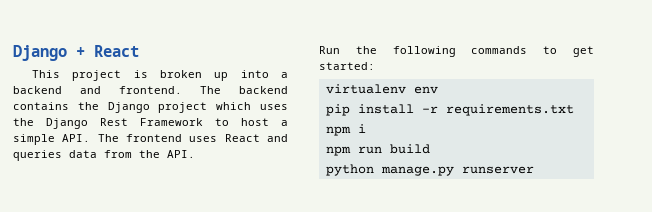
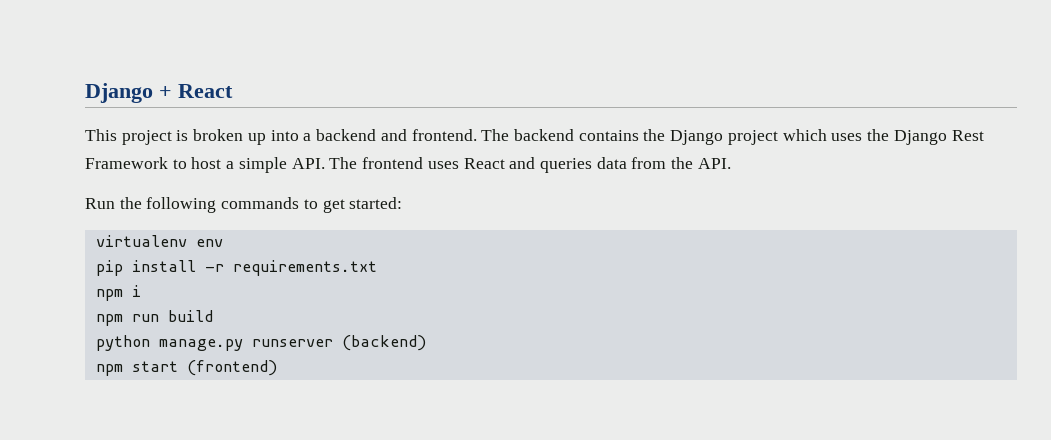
- python manage.py runserver
+ python manage.py runserver (backend)
+ npm start (frontend)

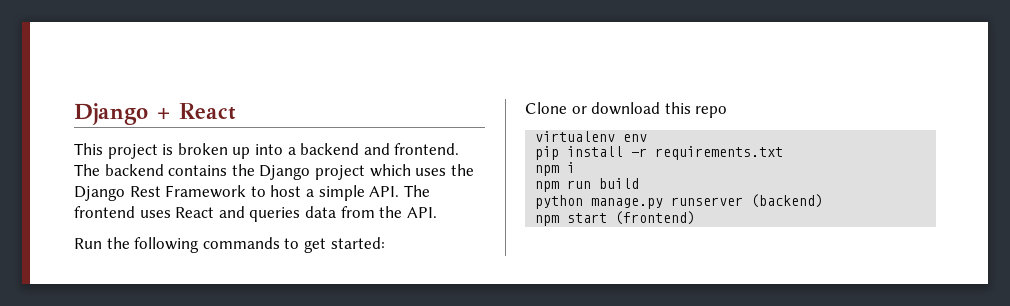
+ Clone or download this repo

